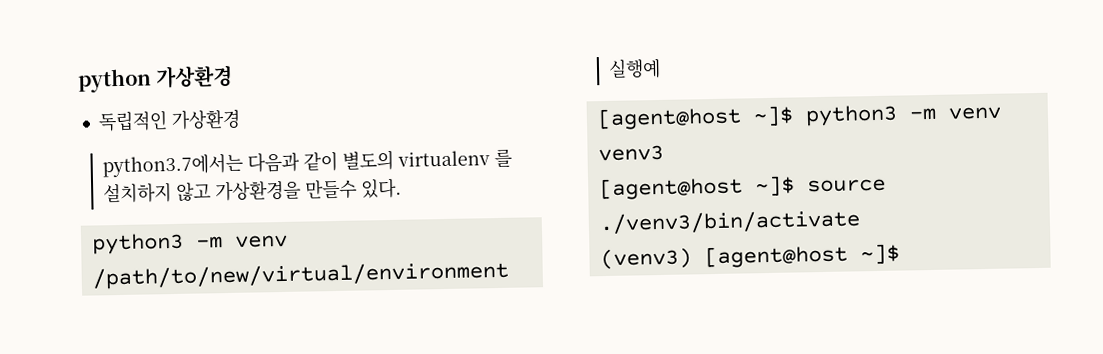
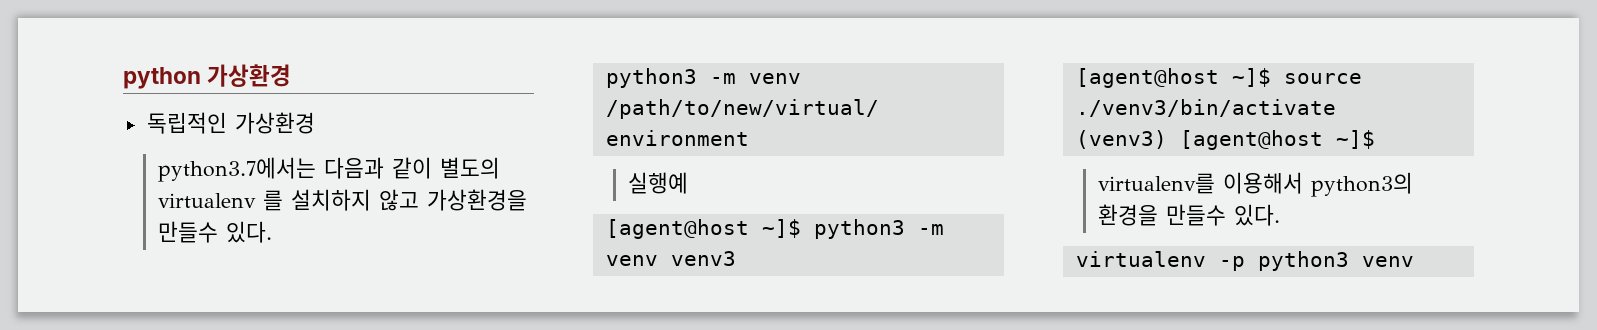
+ virtualenv를 이용해서 python3의 환경을 만들수 있다.
+ virtualenv -p python3 venv

